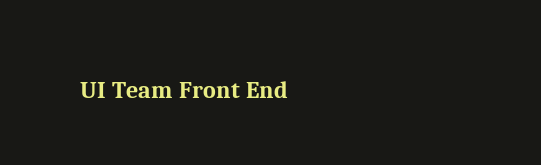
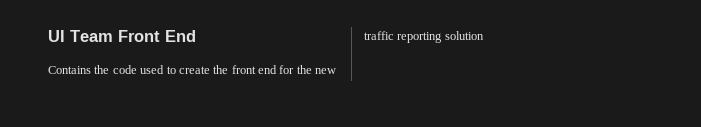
+ Contains the code used to create the front end for the new traffic reporting solution

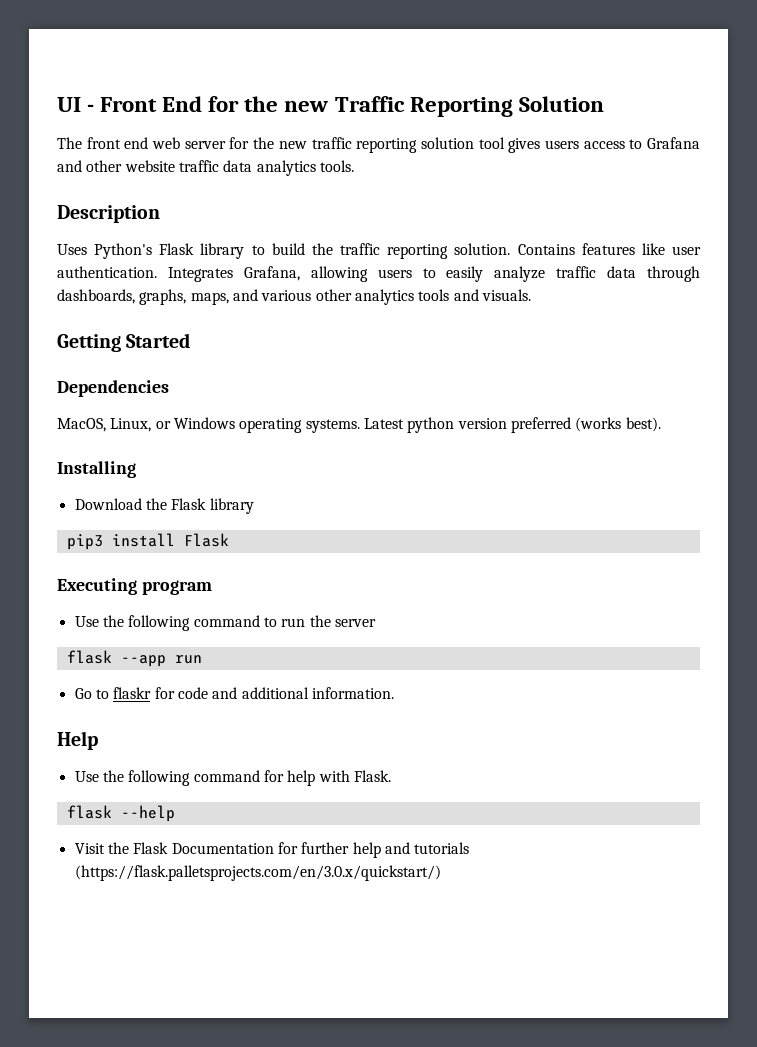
- UI Team Front End
- Contains the code used to create the front end for the new traffic reporting solution
+ UI - Front End for the new Traffic Reporting Solution
+ The front end web server for the new traffic reporting solution tool gives users access to Grafana and other website traffic data analytics tools.
+ Description
+ Uses Python's Flask library to build the traffic reporting solution. Contains features like user authentication. Integrates Grafana, allowing users to easily analyze traffic data through dashboards, graphs, maps, and various other analytics tools and visuals.
+ Getting Started
+ Dependencies
+ MacOS, Linux, or Windows operating systems. Latest python version preferred (works best).
+ Installing
+ Download the Flask library
+ pip3 install Flask
+ Executing program
+ Use the following command to run the server
+ flask --app run
+ Go to flaskr for code and additional information.
+ Help
+ Use the following command for help with Flask.
+ flask --help
+ Visit the Flask Documentation for further help and tutorials (https://flask.palletsprojects.com/en/3.0.x/quickstart/)

